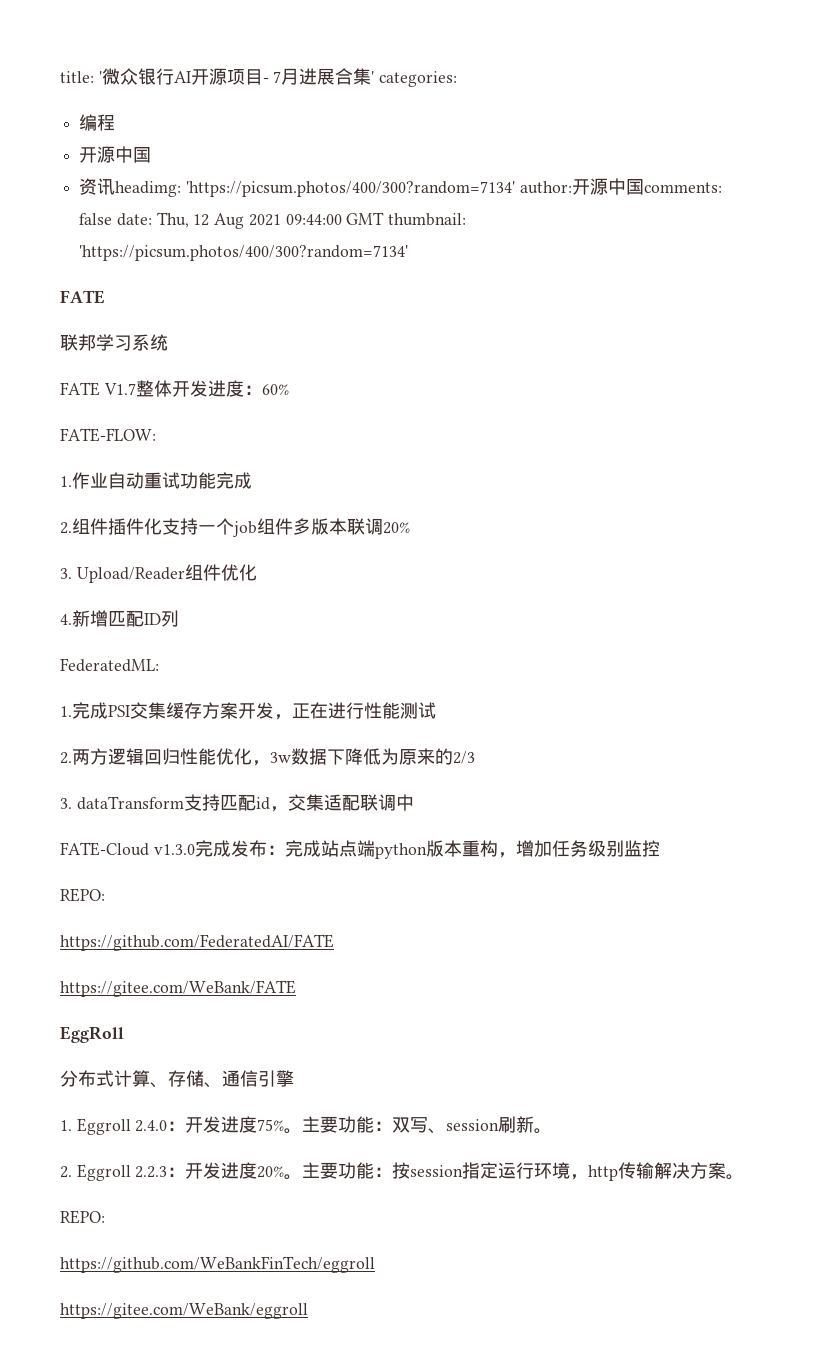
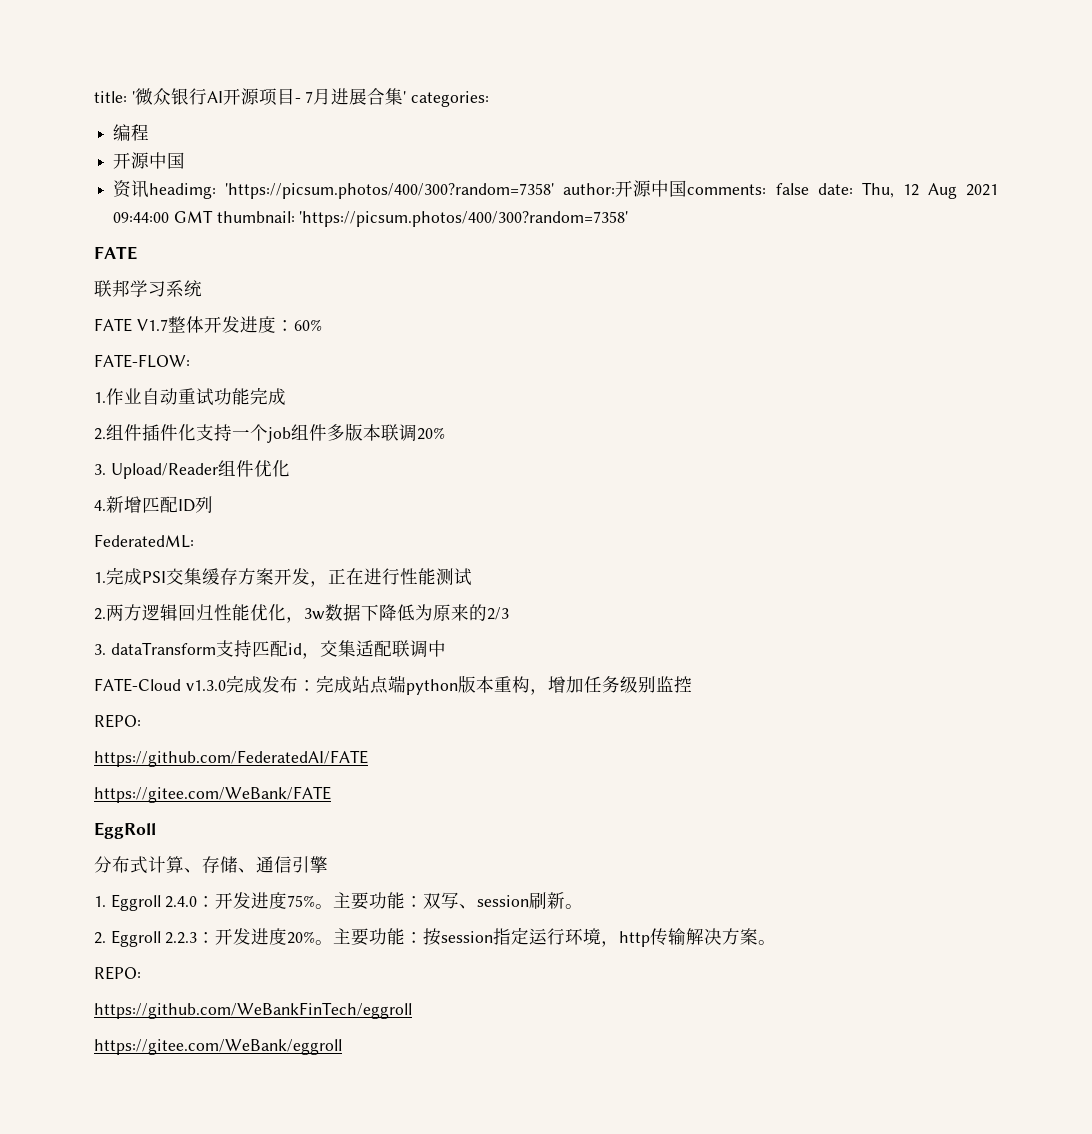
- 资讯headimg: 'https://picsum.photos/400/300?random=7134' author:开源中国comments: false date: Thu, 12 Aug 2021 09:44:00 GMT thumbnail: 'https://picsum.photos/400/300?random=7134'
+ 资讯headimg: 'https://picsum.photos/400/300?random=7358' author:开源中国comments: false date: Thu, 12 Aug 2021 09:44:00 GMT thumbnail: 'https://picsum.photos/400/300?random=7358'

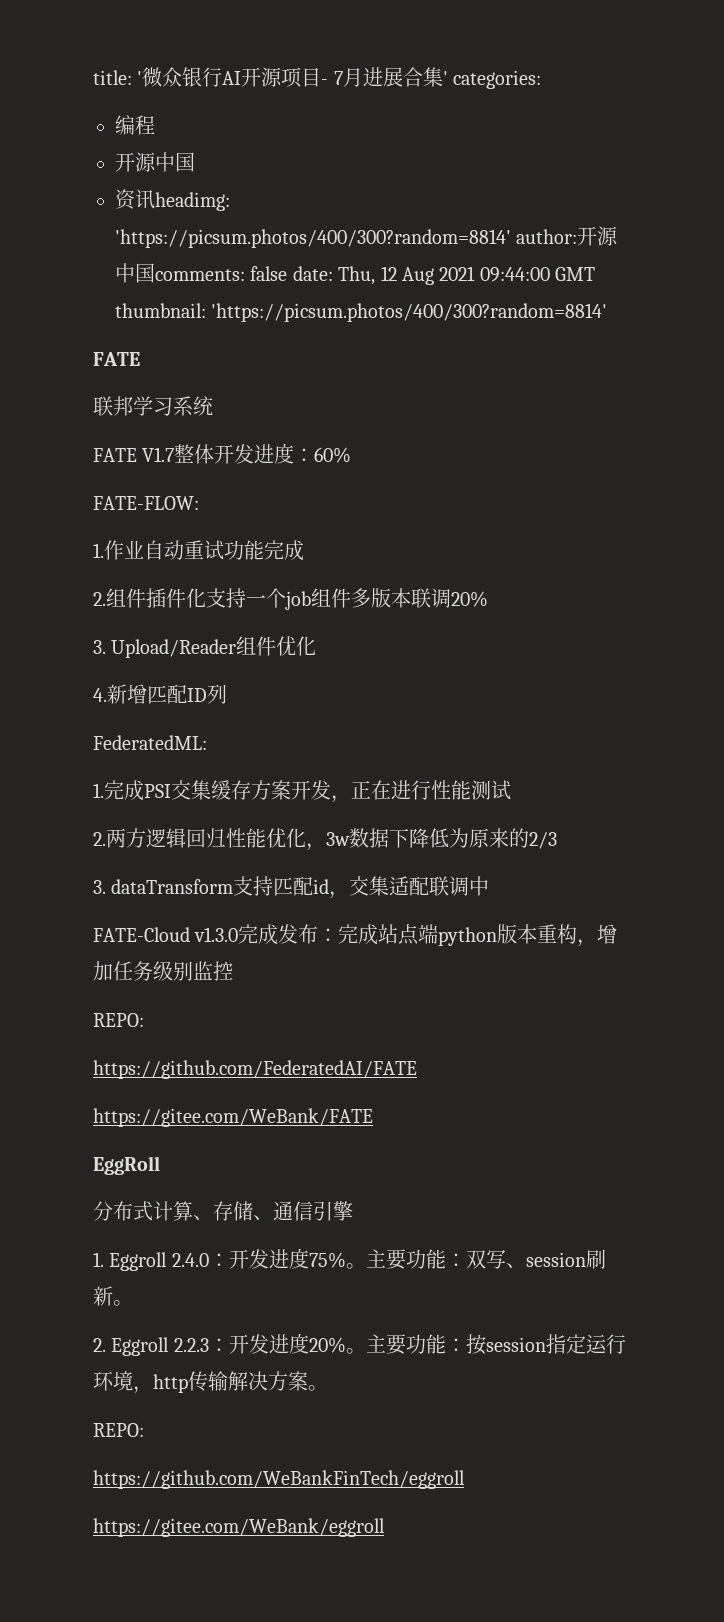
- 资讯headimg: 'https://picsum.photos/400/300?random=7358' author:开源中国comments: false date: Thu, 12 Aug 2021 09:44:00 GMT thumbnail: 'https://picsum.photos/400/300?random=7358'
+ 资讯headimg: 'https://picsum.photos/400/300?random=8814' author:开源中国comments: false date: Thu, 12 Aug 2021 09:44:00 GMT thumbnail: 'https://picsum.photos/400/300?random=8814'

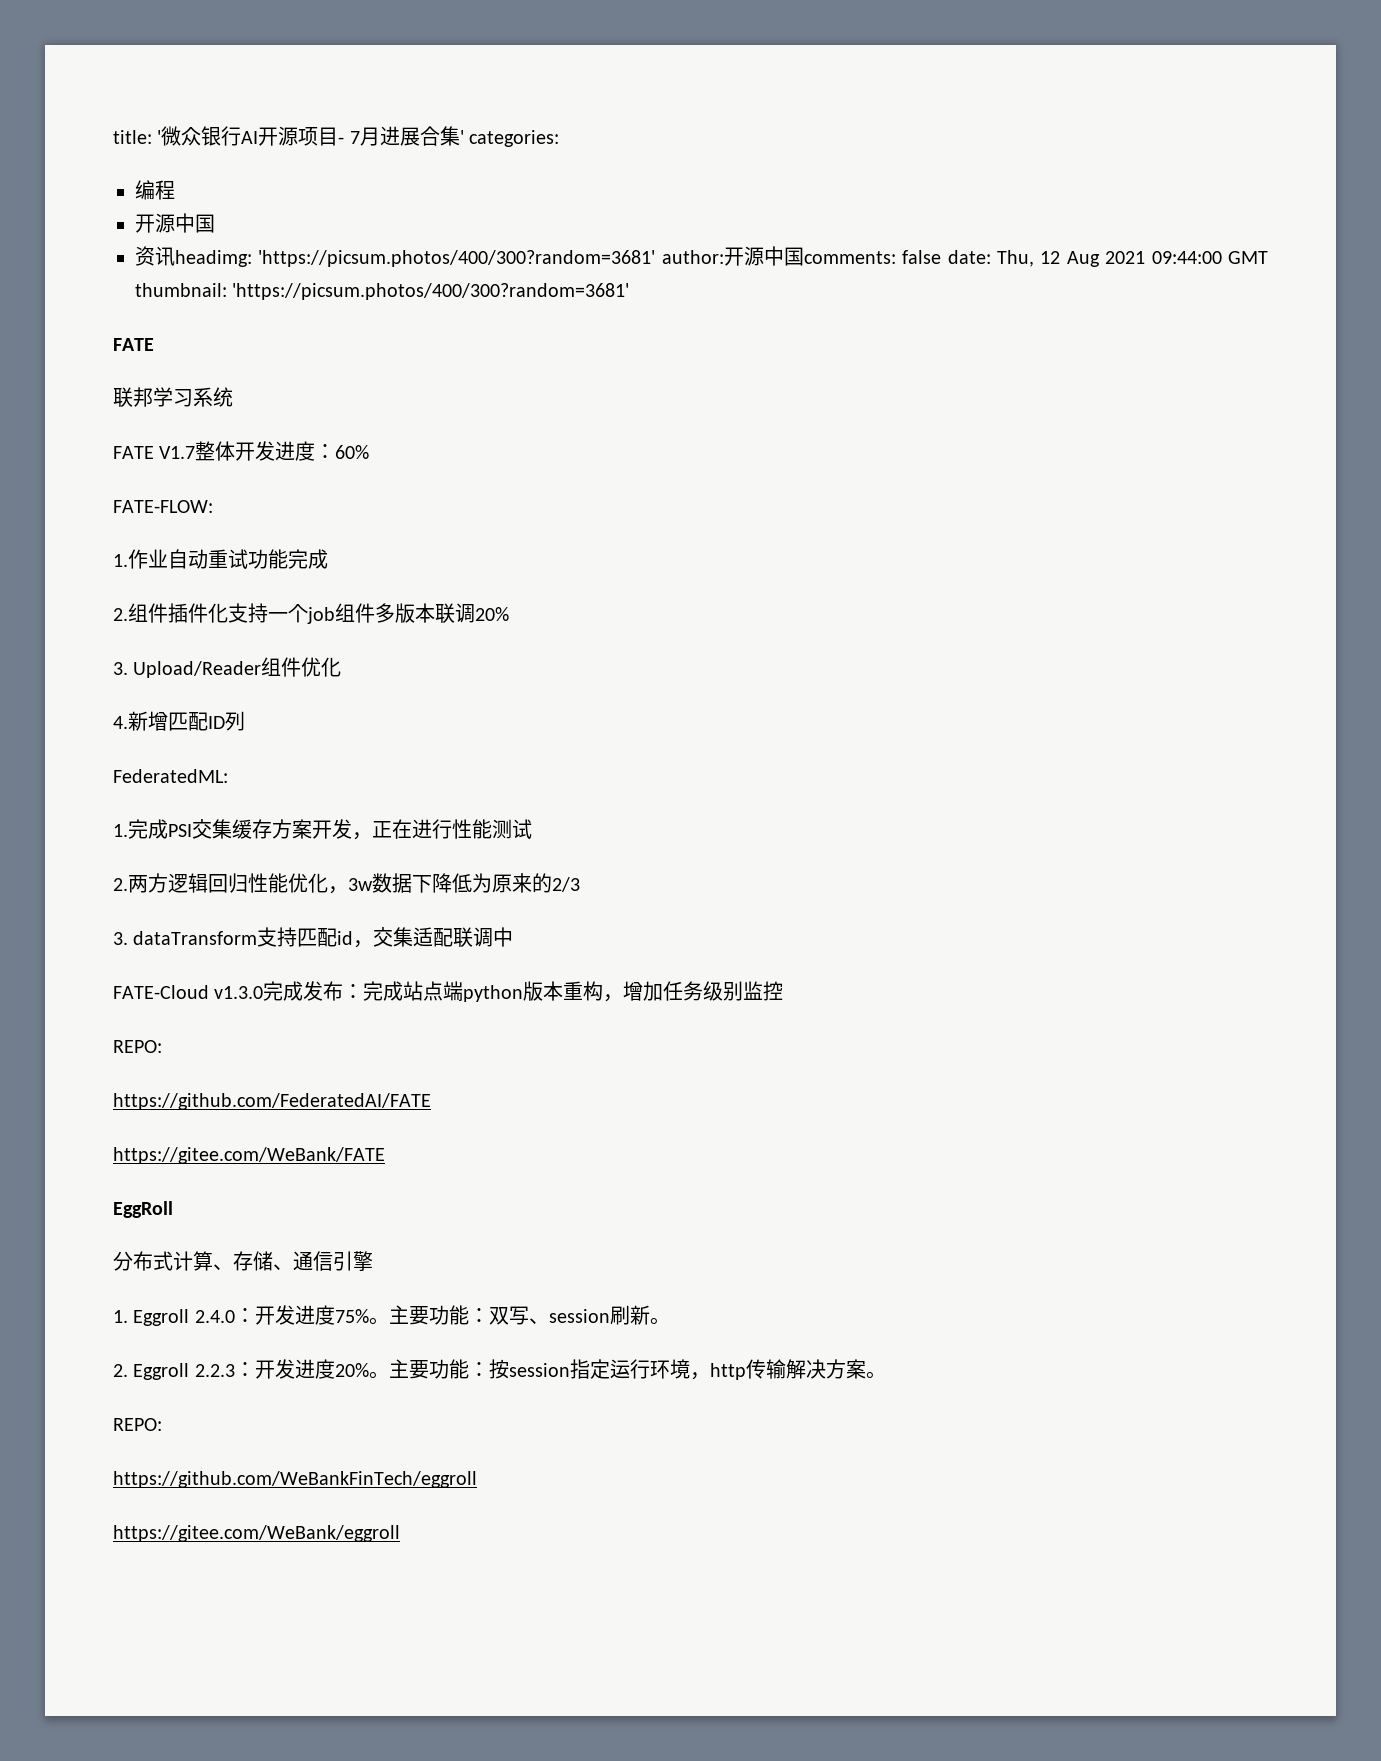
- 资讯headimg: 'https://picsum.photos/400/300?random=8814' author:开源中国comments: false date: Thu, 12 Aug 2021 09:44:00 GMT thumbnail: 'https://picsum.photos/400/300?random=8814'
+ 资讯headimg: 'https://picsum.photos/400/300?random=3681' author:开源中国comments: false date: Thu, 12 Aug 2021 09:44:00 GMT thumbnail: 'https://picsum.photos/400/300?random=3681'

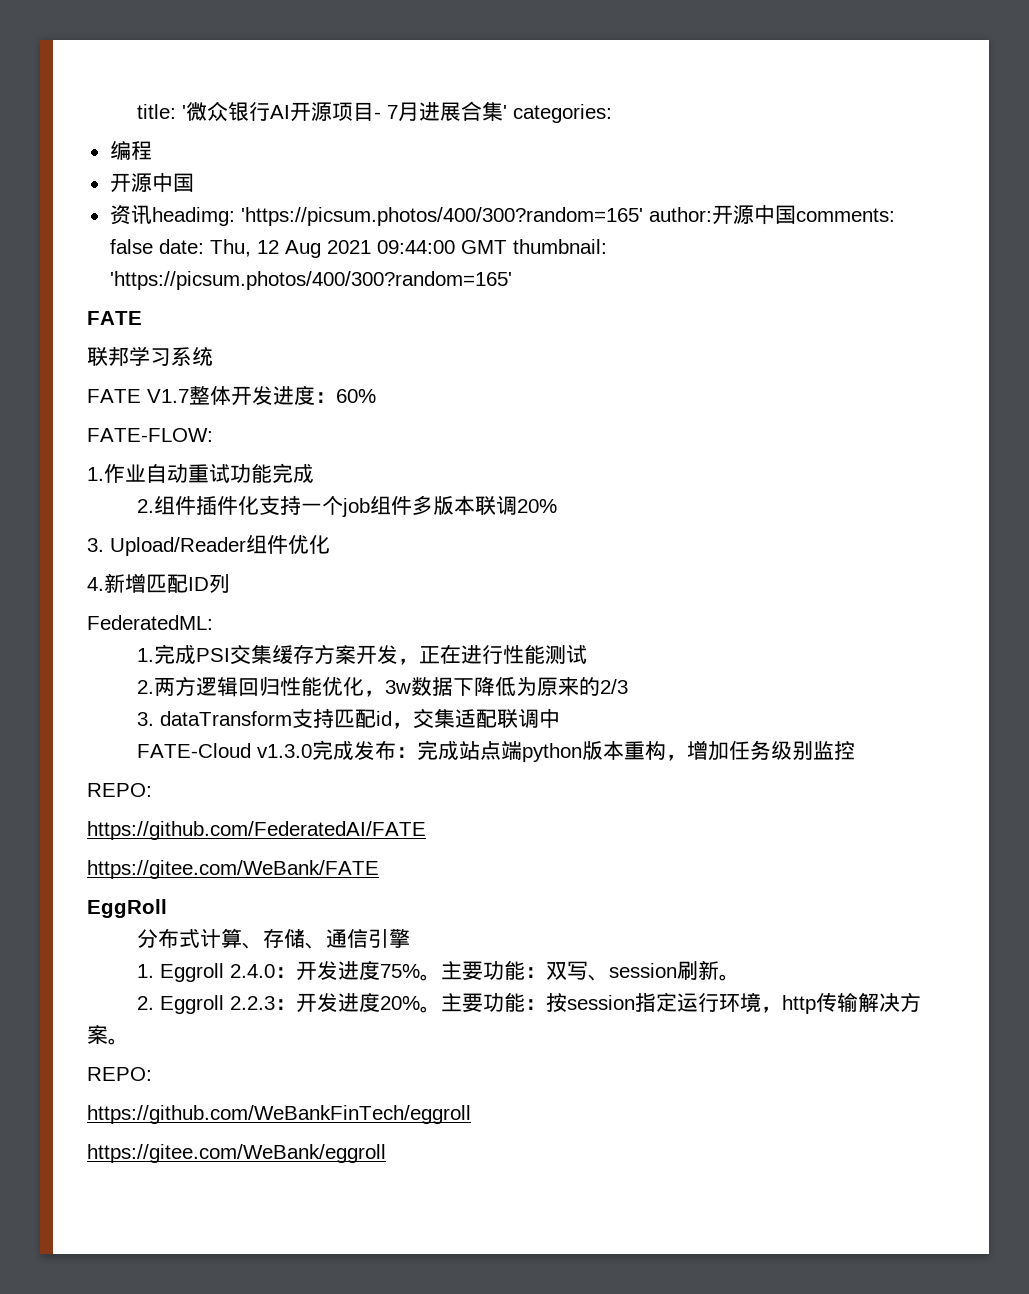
- 资讯headimg: 'https://picsum.photos/400/300?random=3681' author:开源中国comments: false date: Thu, 12 Aug 2021 09:44:00 GMT thumbnail: 'https://picsum.photos/400/300?random=3681'
+ 资讯headimg: 'https://picsum.photos/400/300?random=165' author:开源中国comments: false date: Thu, 12 Aug 2021 09:44:00 GMT thumbnail: 'https://picsum.photos/400/300?random=165'

